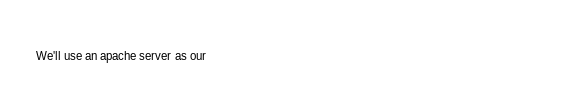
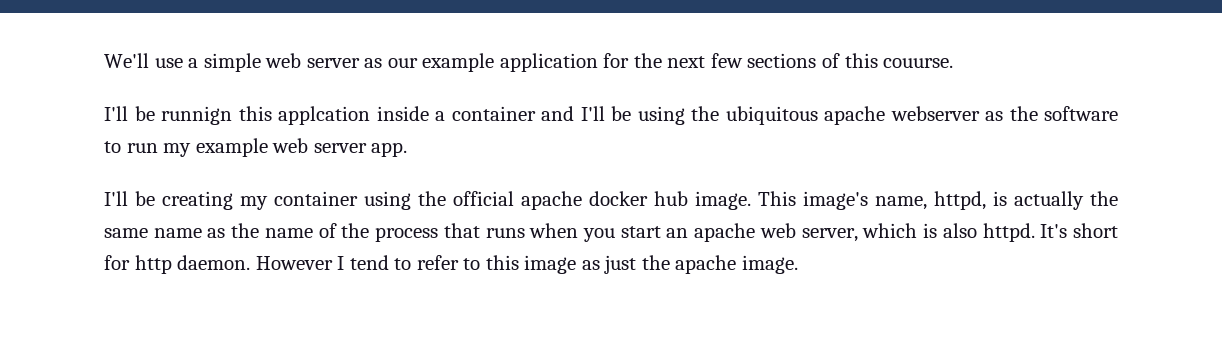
- We'll use an apache server as our
+ We'll use a simple web server as our example application for the next few sections of this couurse.
+ I'll be runnign this applcation inside a container and I'll be using the ubiquitous apache webserver as the software to run my example web server app.
+ I'll be creating my container using the official apache docker hub image. This image's name, httpd, is actually the same name as the name of the process that runs when you start an apache web server, which is also httpd. It's short for http daemon. However I tend to refer to this image as just the apache image.

